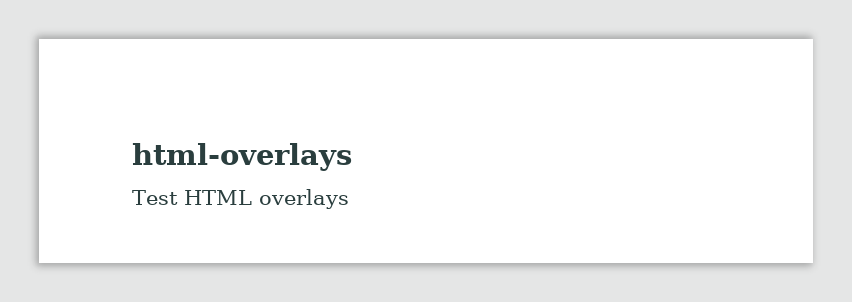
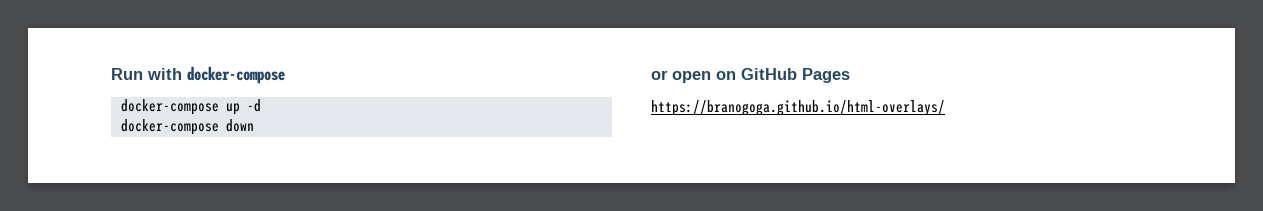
- html-overlays
- Test HTML overlays
+ Run with docker-compose
+ docker-compose up -d
+ docker-compose down
+ or open on GitHub Pages
+ https://branogoga.github.io/html-overlays/

